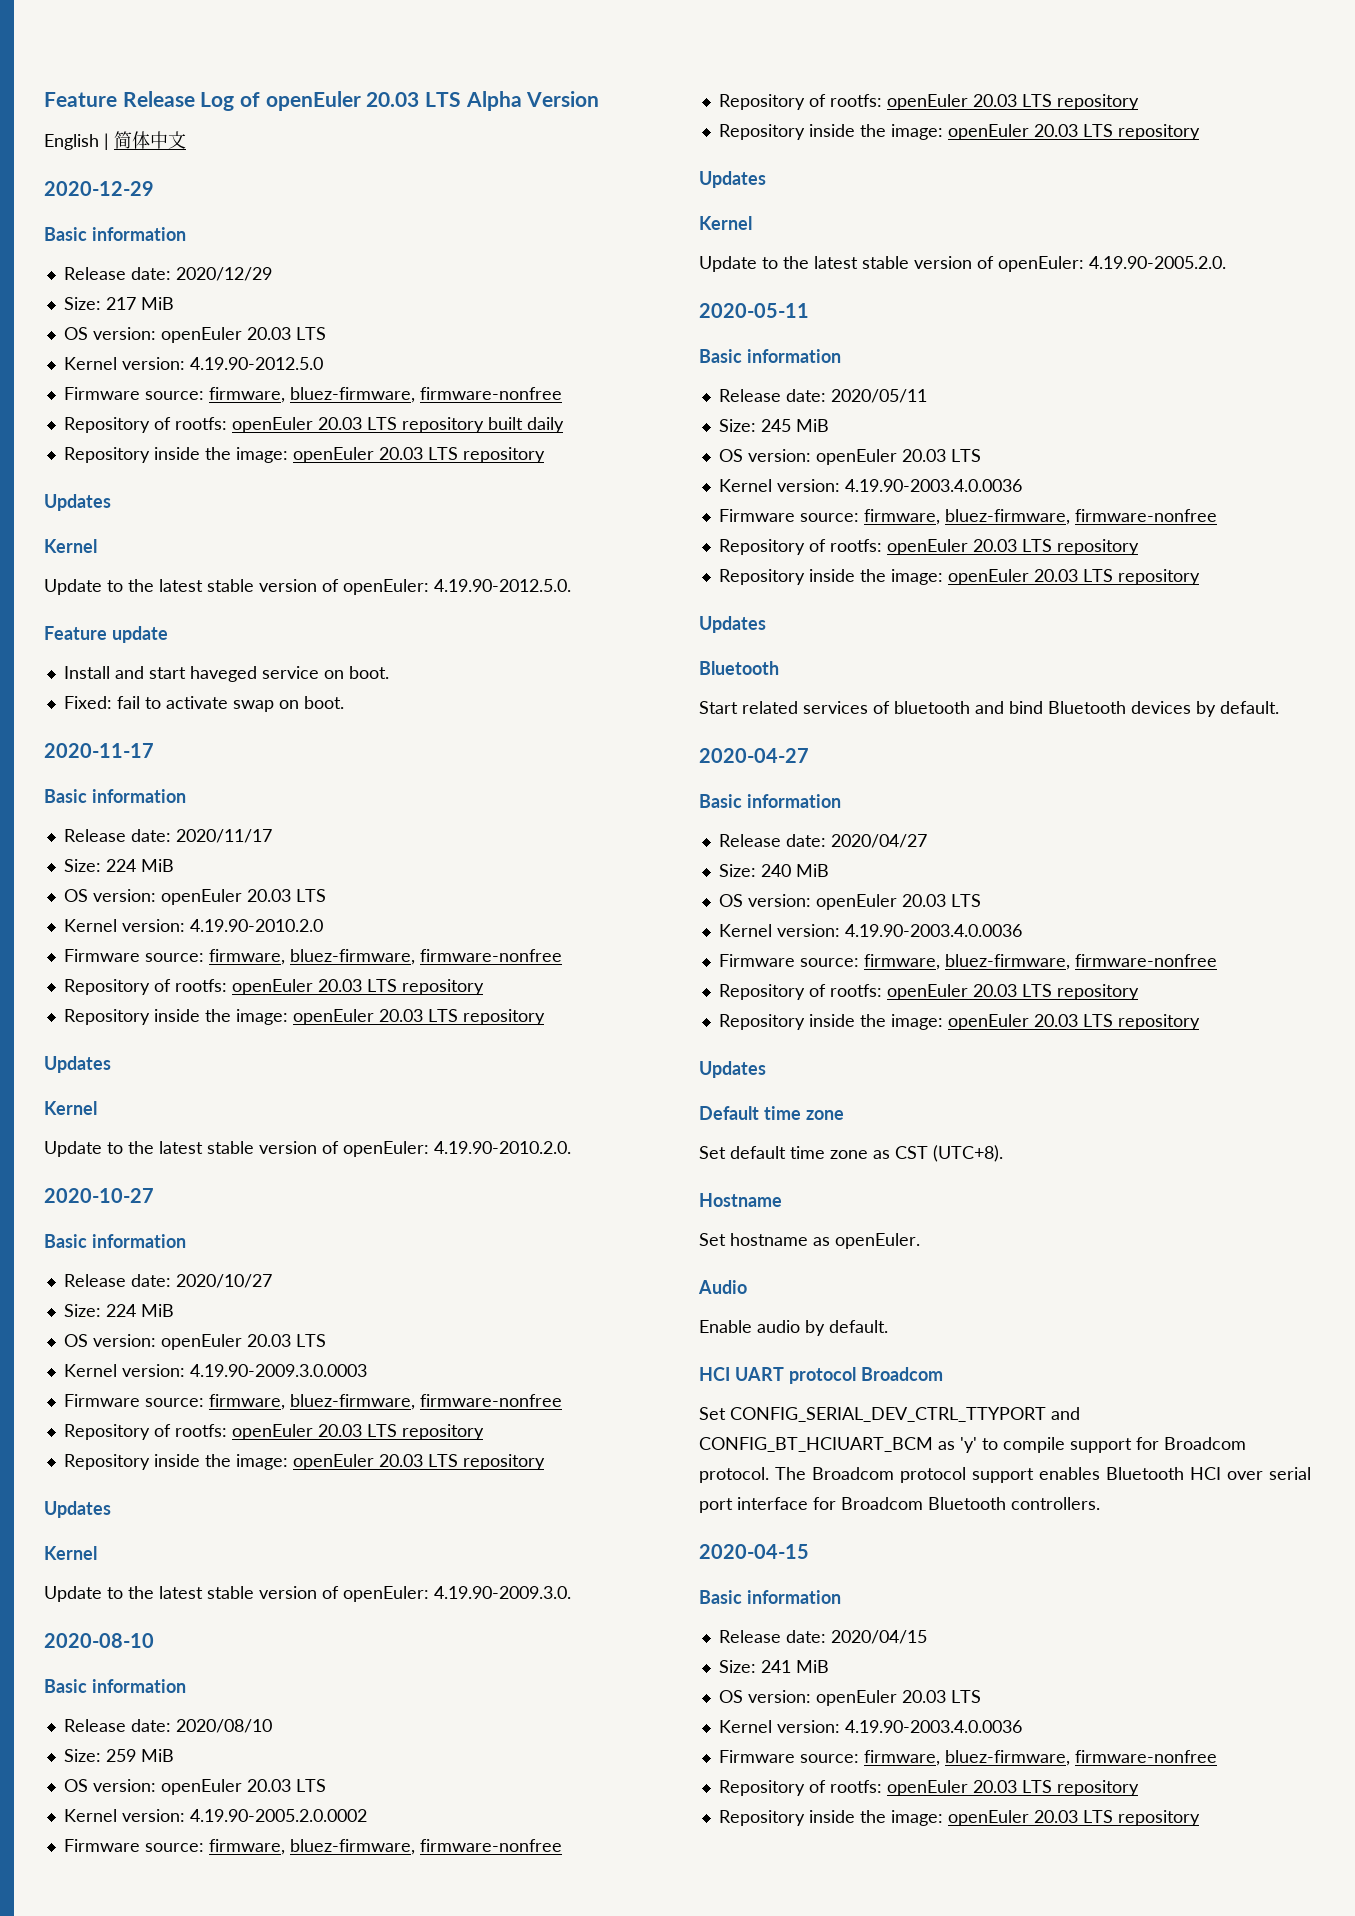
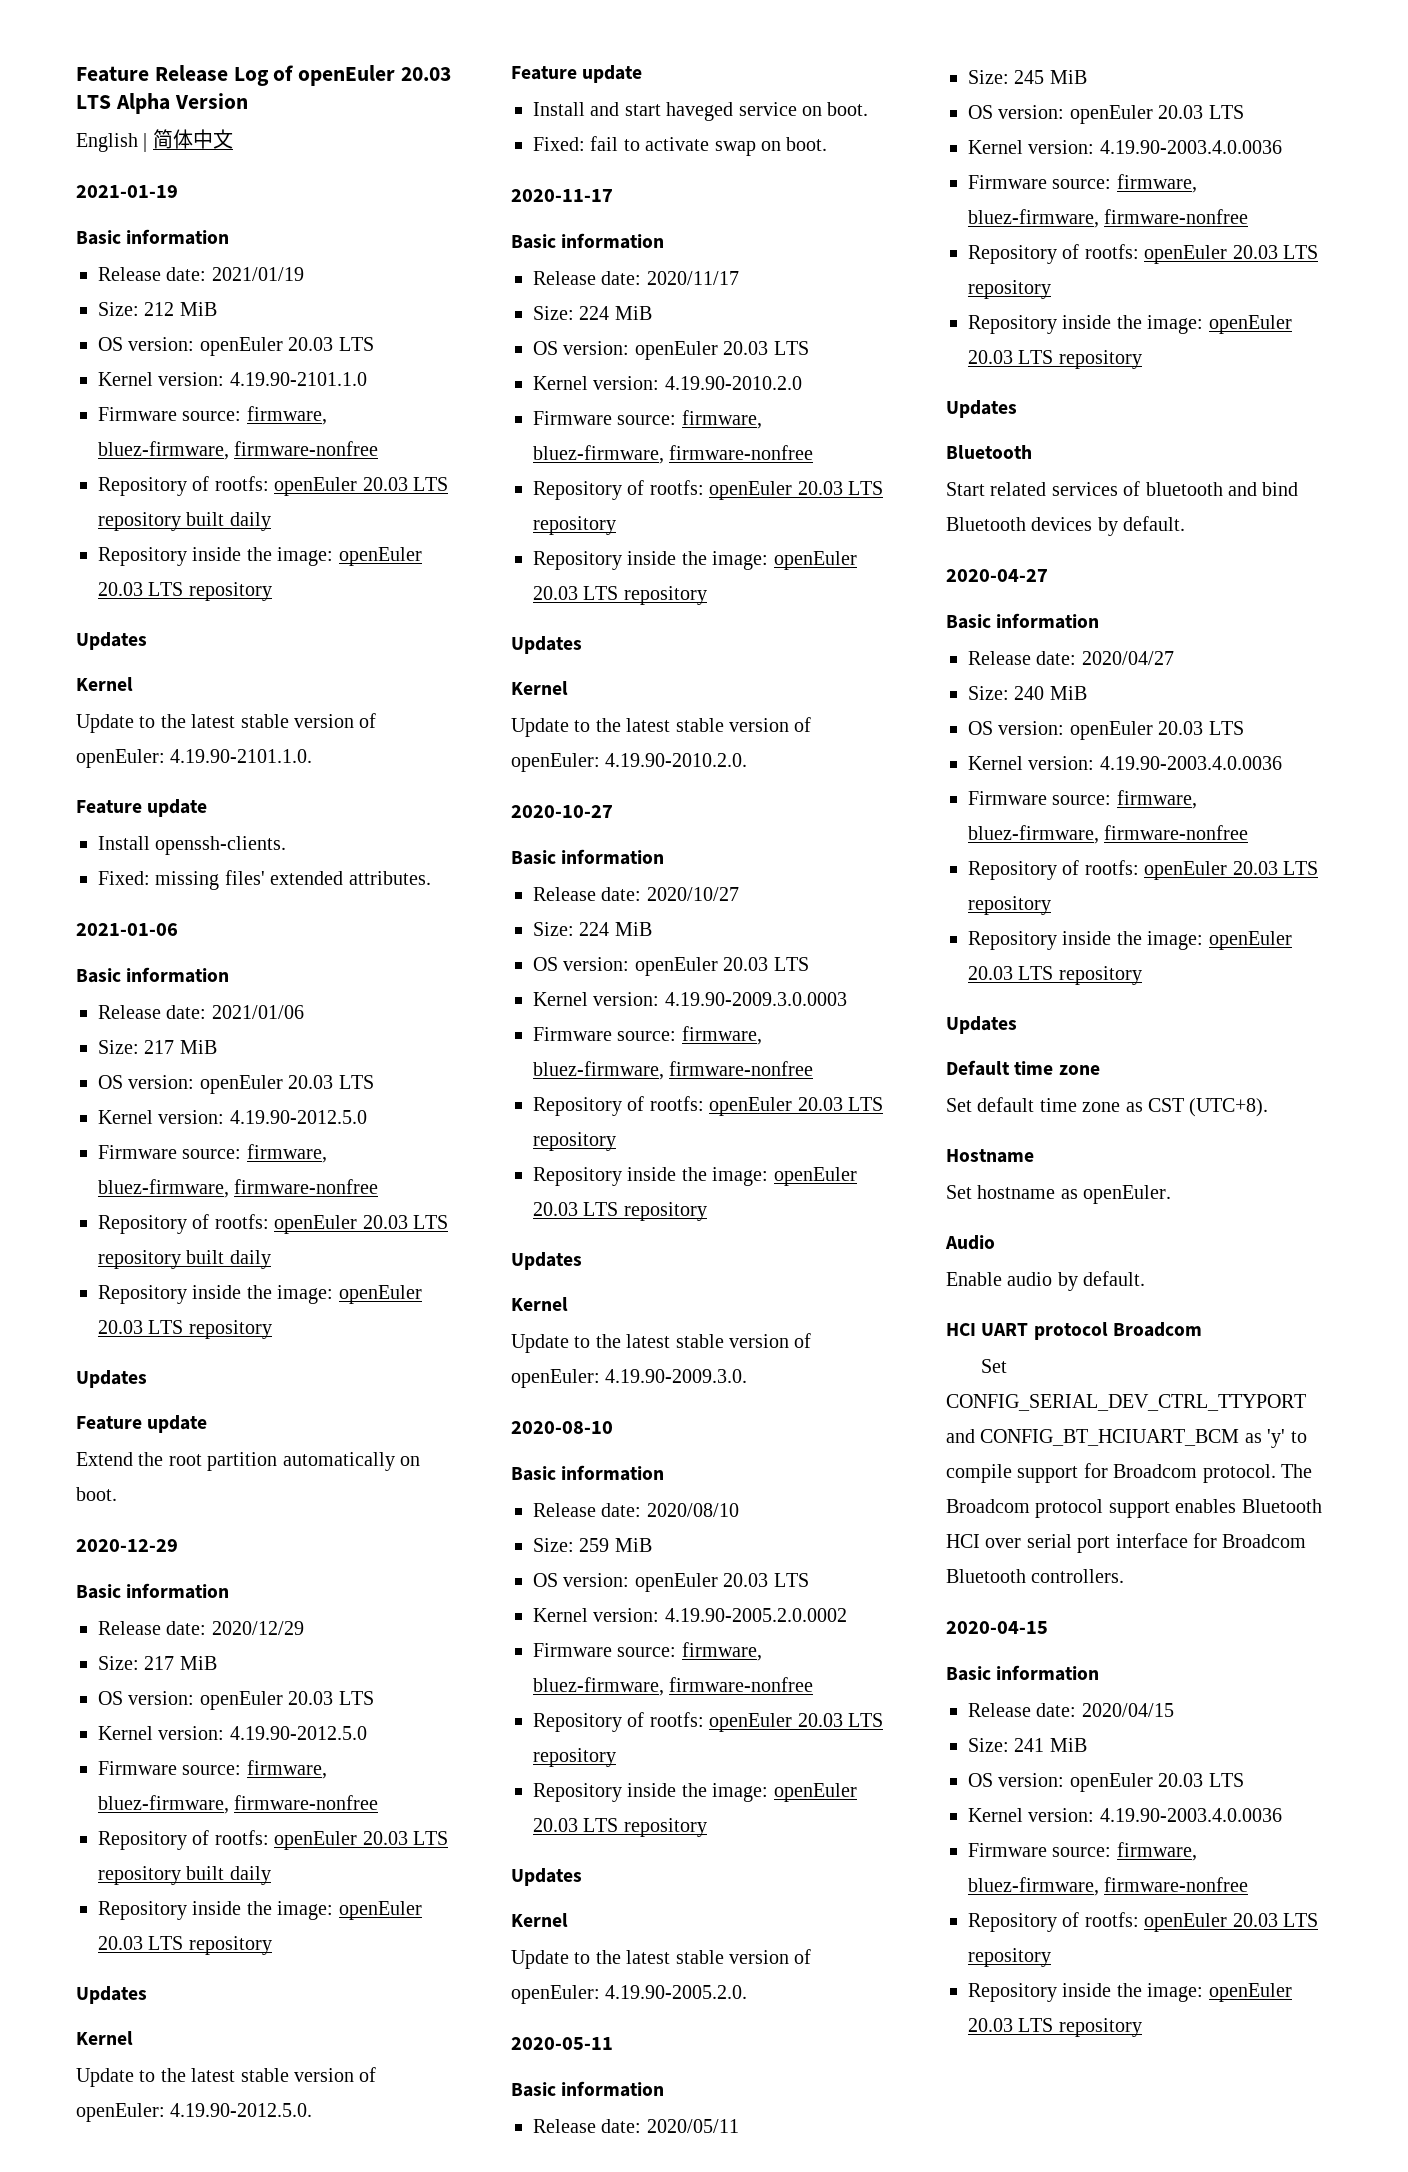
+ 2021-01-19
+ Basic information
+ Release date: 2021/01/19
+ Size: 212 MiB
+ OS version: openEuler 20.03 LTS
+ Kernel version: 4.19.90-2101.1.0
+ Firmware source: firmware, bluez-firmware, firmware-nonfree
+ Repository of rootfs: openEuler 20.03 LTS repository built daily
+ Repository inside the image: openEuler 20.03 LTS repository
+ Updates
+ Kernel
+ Update to the latest stable version of openEuler: 4.19.90-2101.1.0.
+ Feature update
+ Install openssh-clients.
+ Fixed: missing files' extended attributes.
+ 2021-01-06
+ Basic information
+ Release date: 2021/01/06
+ Size: 217 MiB
+ OS version: openEuler 20.03 LTS
+ Kernel version: 4.19.90-2012.5.0
+ Firmware source: firmware, bluez-firmware, firmware-nonfree
+ Repository of rootfs: openEuler 20.03 LTS repository built daily
+ Repository inside the image: openEuler 20.03 LTS repository
+ Updates
+ Feature update
+ Extend the root partition automatically on boot.

